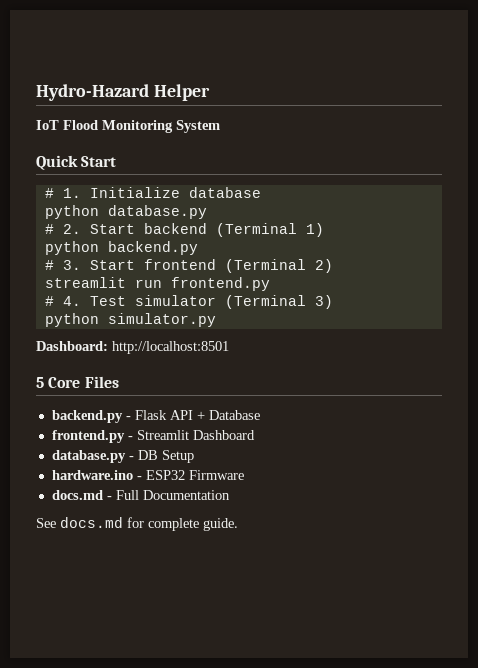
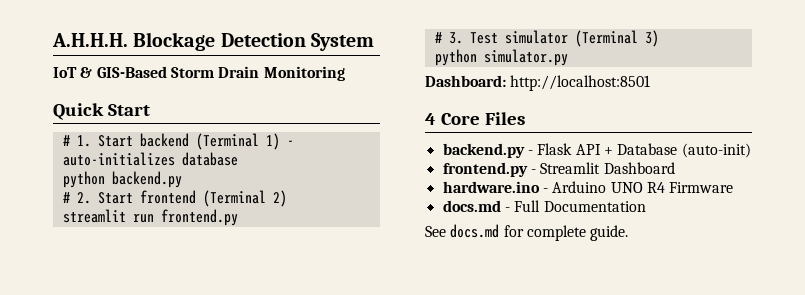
- Hydro-Hazard Helper
- IoT Flood Monitoring System
+ A.H.H.H. Blockage Detection System
+ IoT & GIS-Based Storm Drain Monitoring
- # 1. Initialize database
- python database.py
- # 2. Start backend (Terminal 1)
+ # 1. Start backend (Terminal 1) - auto-initializes database
- # 3. Start frontend (Terminal 2)
+ # 2. Start frontend (Terminal 2)
- # 4. Test simulator (Terminal 3)
+ # 3. Test simulator (Terminal 3)
- 5 Core Files
+ 4 Core Files
- backend.py - Flask API + Database
+ backend.py - Flask API + Database (auto-init)
- database.py - DB Setup
- hardware.ino - ESP32 Firmware
+ hardware.ino - Arduino UNO R4 Firmware

